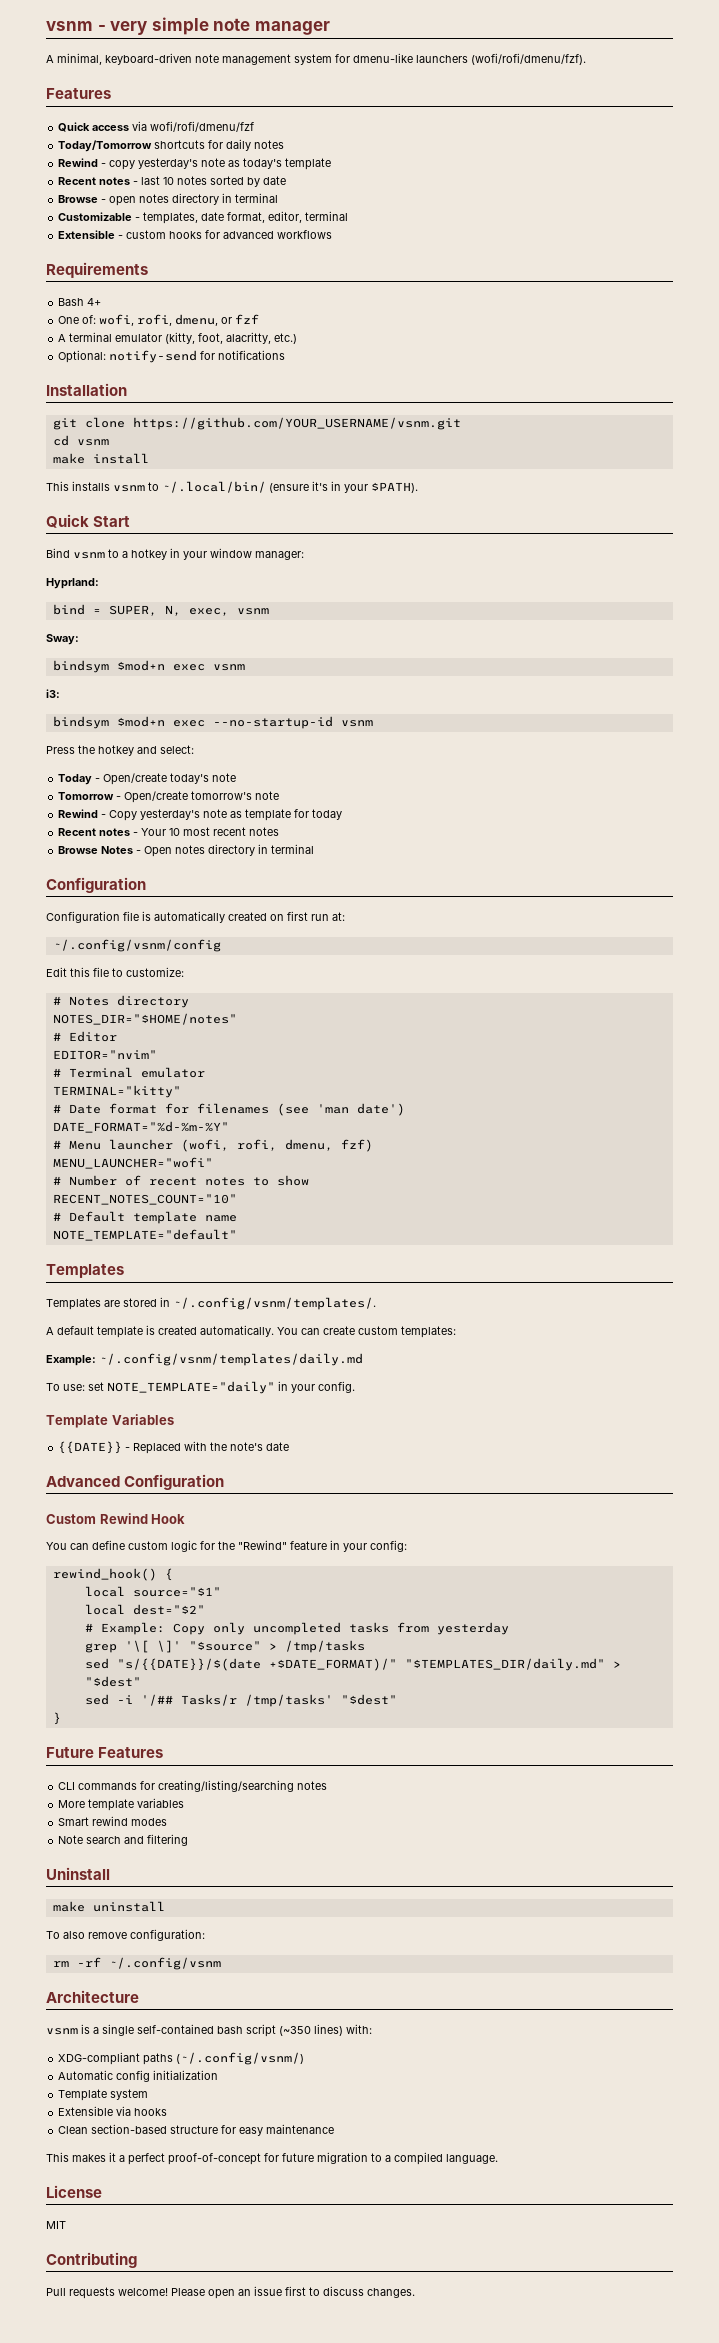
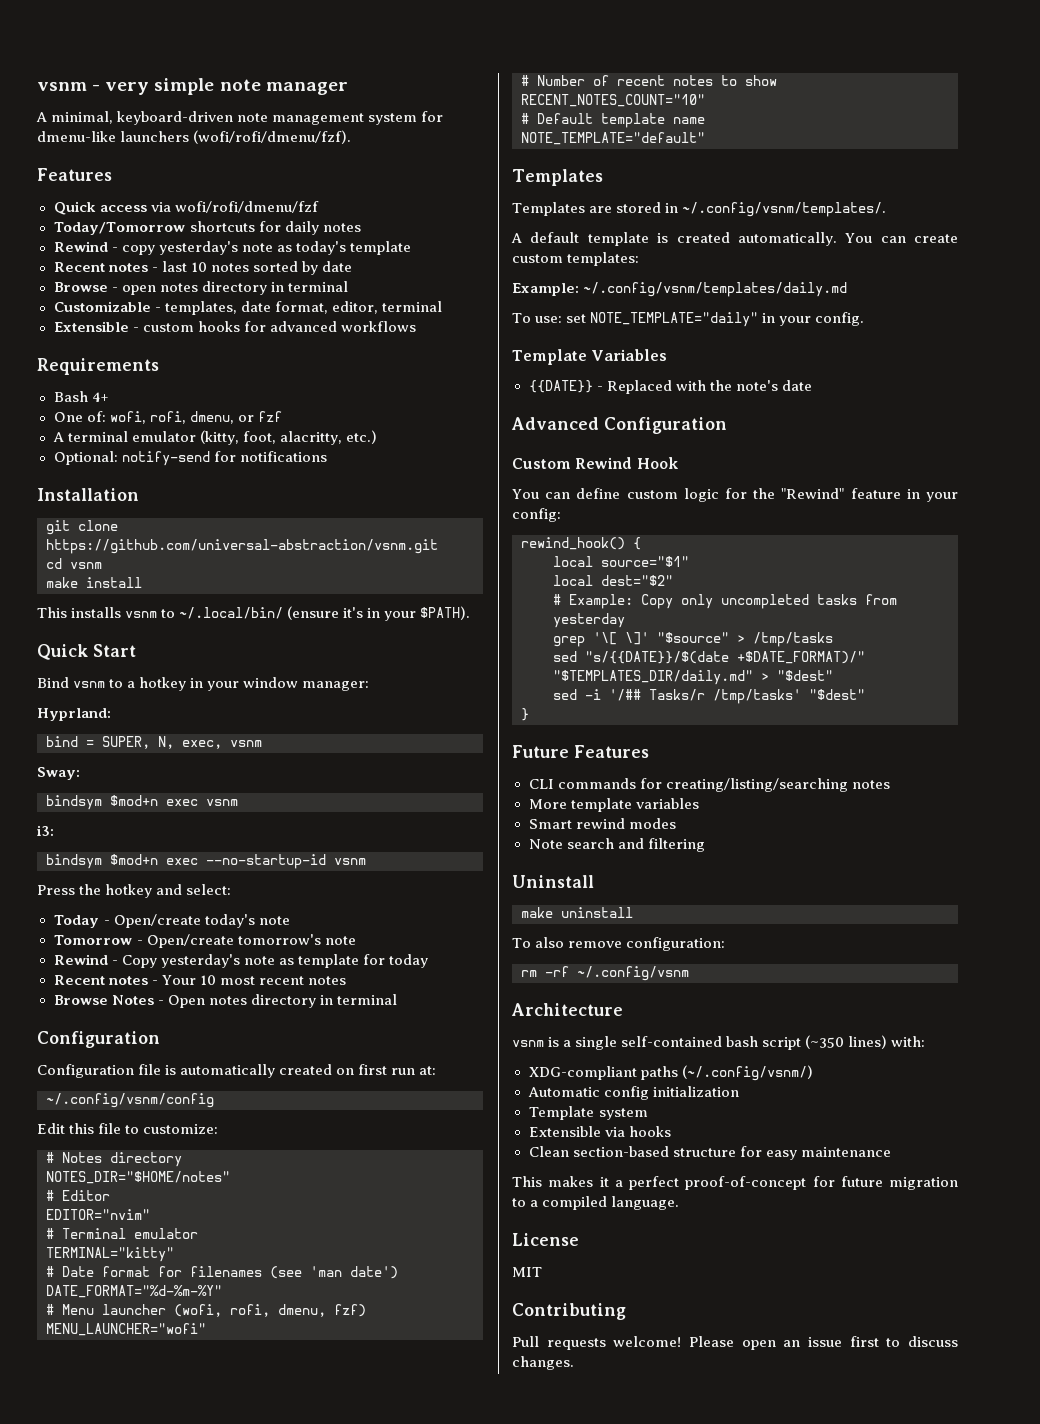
- git clone https://github.com/YOUR_USERNAME/vsnm.git
+ git clone https://github.com/universal-abstraction/vsnm.git

